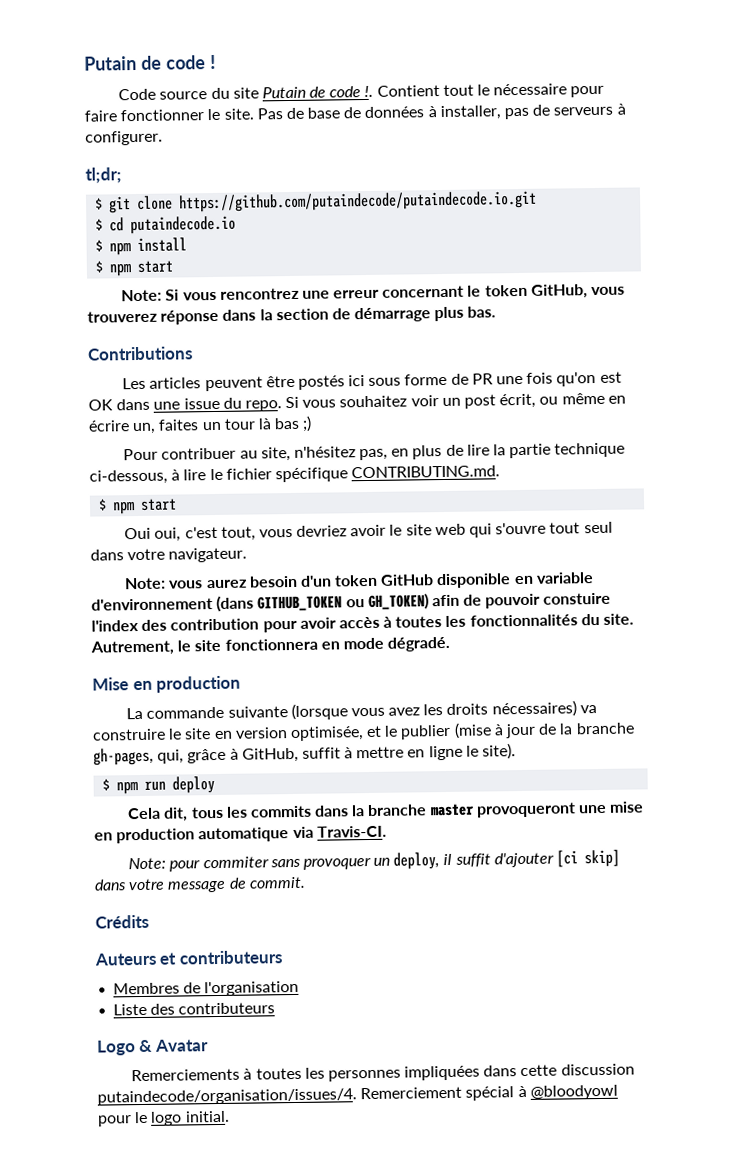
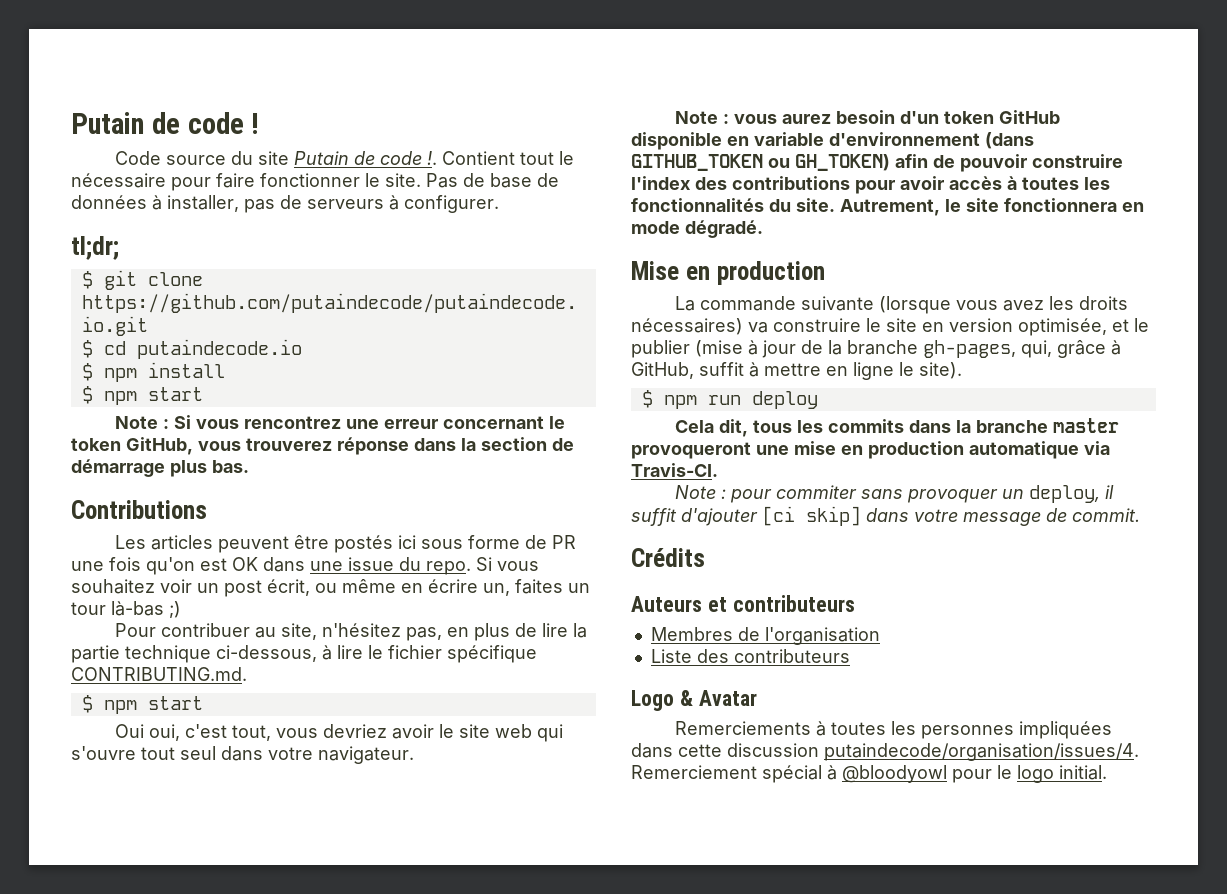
- Note: Si vous rencontrez une erreur concernant le token GitHub, vous trouverez réponse dans la section de démarrage plus bas.
+ Note : Si vous rencontrez une erreur concernant le token GitHub, vous trouverez réponse dans la section de démarrage plus bas.
- Si vous souhaitez voir un post écrit, ou même en écrire un, faites un tour là bas ;)
+ Si vous souhaitez voir un post écrit, ou même en écrire un, faites un tour là-bas ;)
- Note: vous aurez besoin d'un token GitHub disponible en variable d'environnement (dans GITHUB_TOKEN ou GH_TOKEN) afin de pouvoir constuire l'index des contribution pour avoir accès à toutes les fonctionnalités du site.
+ Note : vous aurez besoin d'un token GitHub disponible en variable d'environnement (dans GITHUB_TOKEN ou GH_TOKEN) afin de pouvoir construire l'index des contributions pour avoir accès à toutes les fonctionnalités du site.
- Note: pour commiter sans provoquer un deploy, il suffit d'ajouter [ci skip] dans votre message de commit.
+ Note : pour commiter sans provoquer un deploy, il suffit d'ajouter [ci skip] dans votre message de commit.

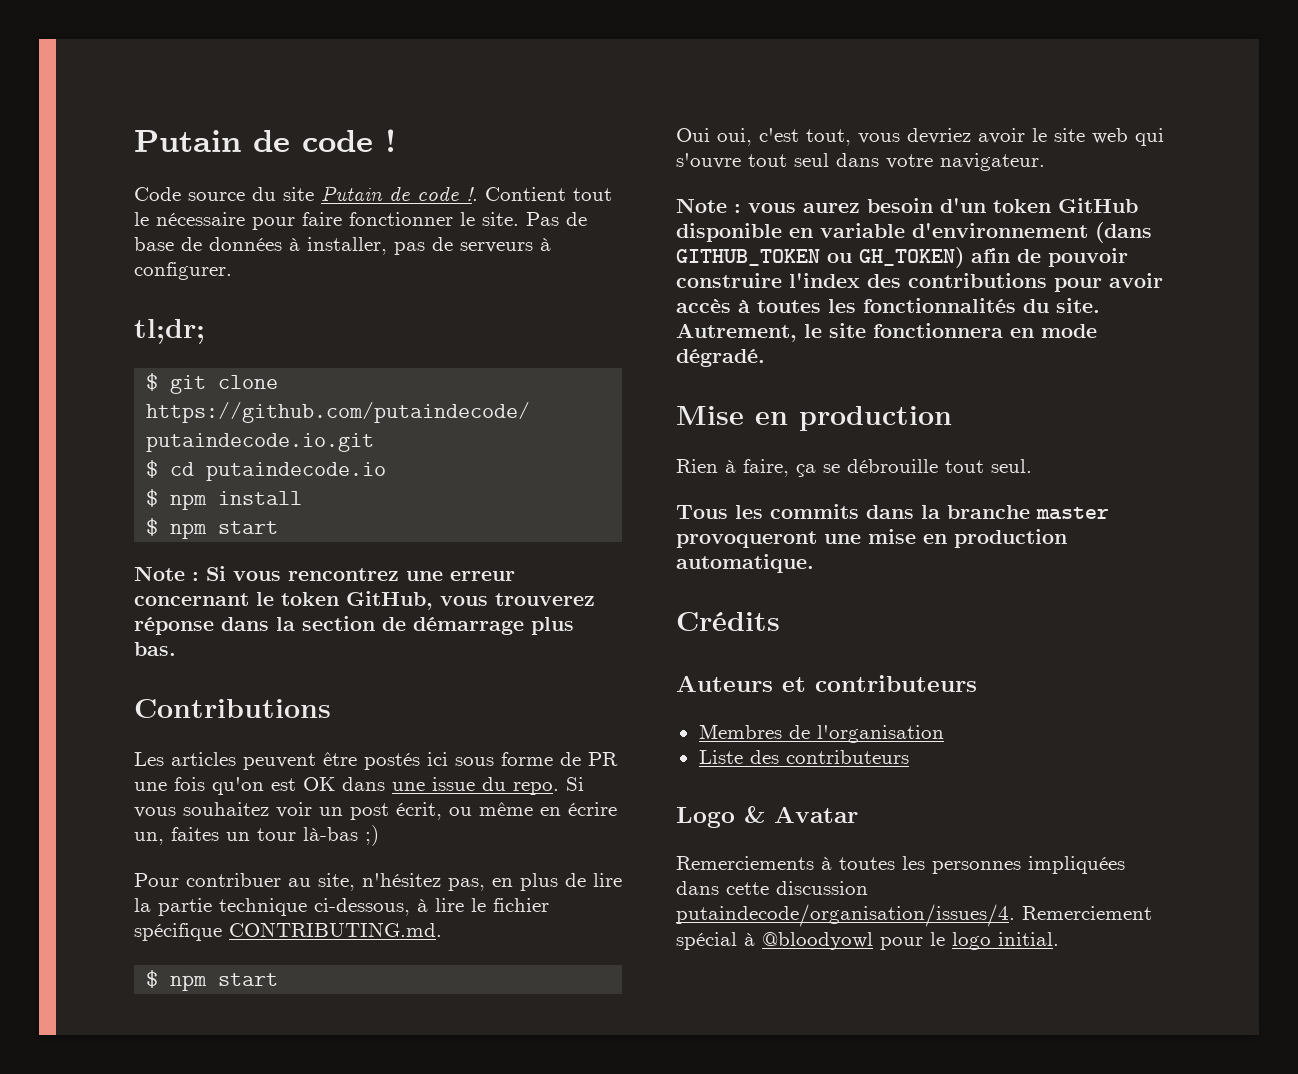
- La commande suivante (lorsque vous avez les droits nécessaires) va construire le site en version optimisée, et le publier (mise à jour de la branche gh-pages, qui, grâce à GitHub, suffit à mettre en ligne le site).
- $ npm run deploy
- Cela dit, tous les commits dans la branche master provoqueront une mise en production automatique via Travis-CI.
- Note : pour commiter sans provoquer un deploy, il suffit d'ajouter [ci skip] dans votre message de commit.
+ Rien à faire, ça se débrouille tout seul.
+ Tous les commits dans la branche master provoqueront une mise en production automatique.

